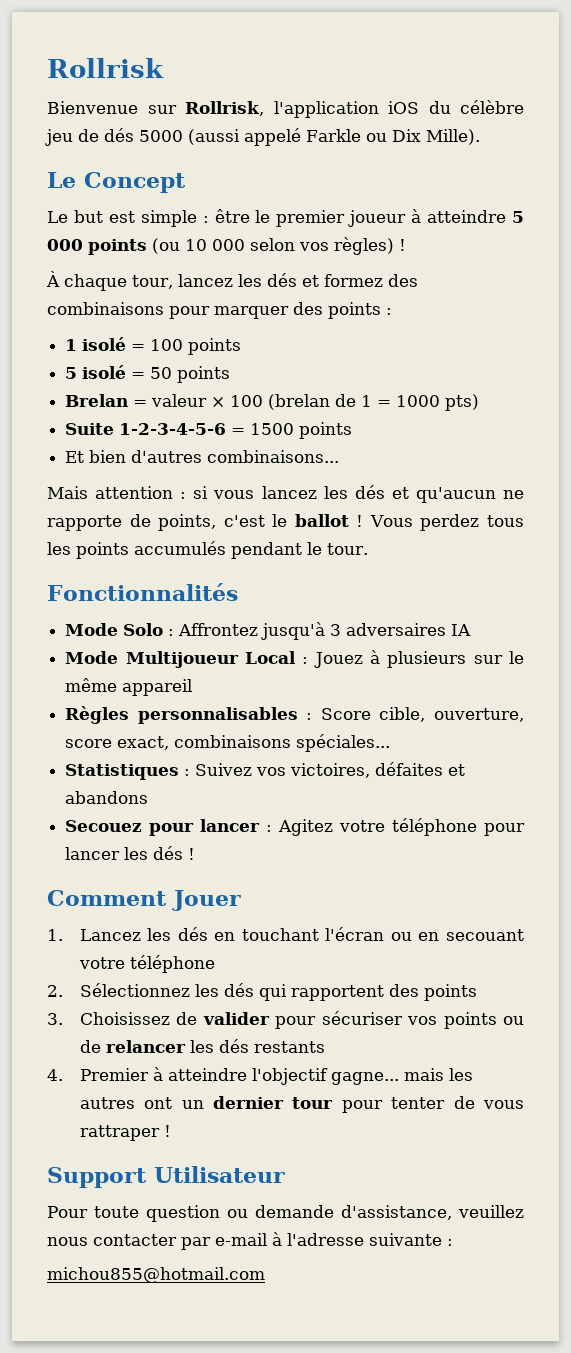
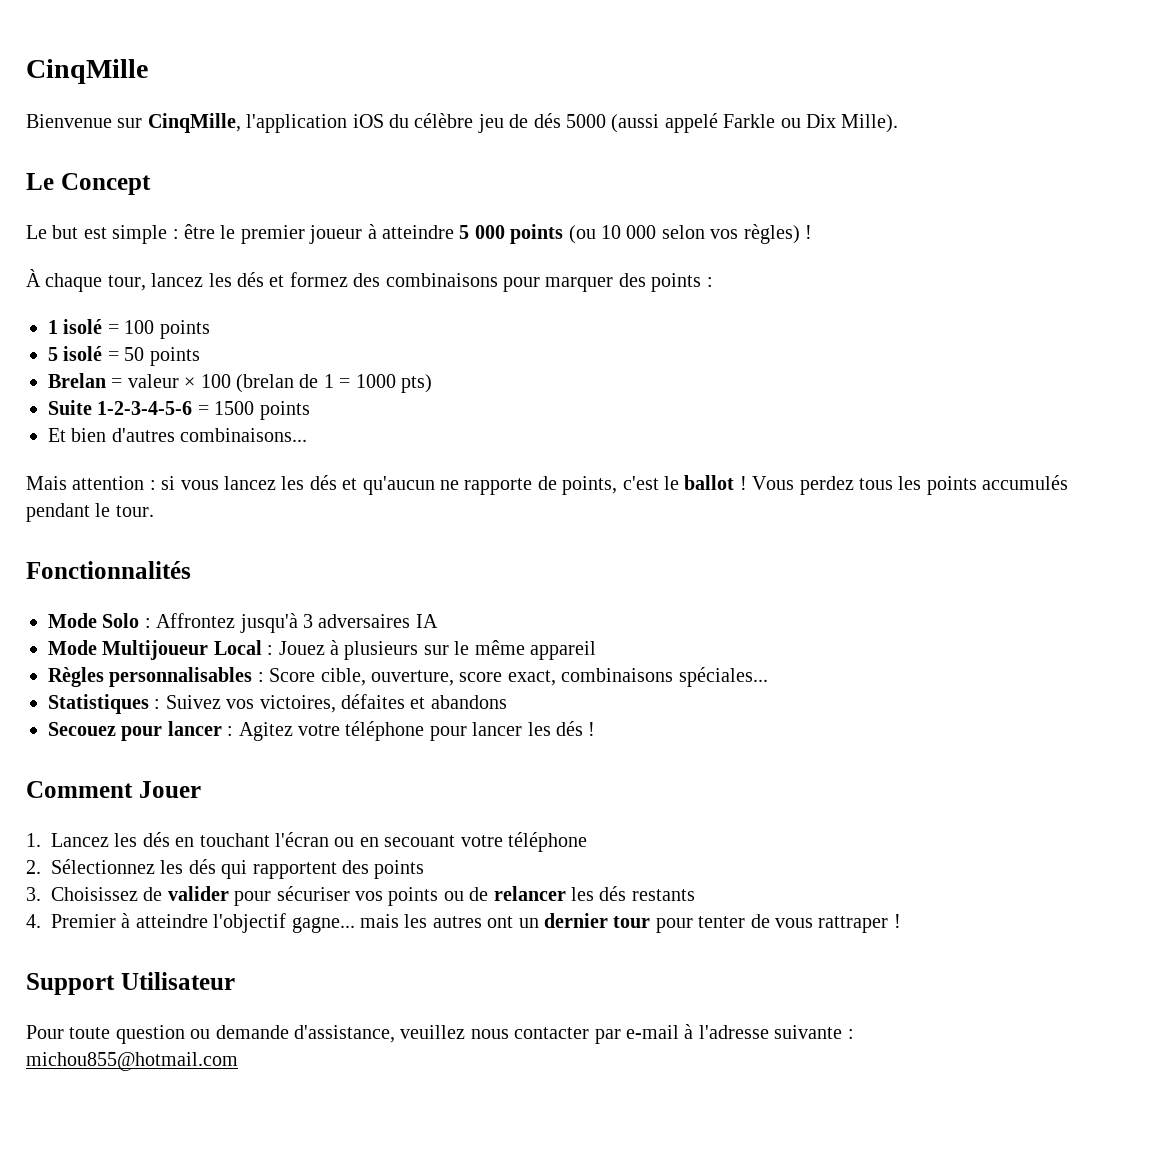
- Rollrisk
+ CinqMille
- Bienvenue sur Rollrisk, l'application iOS du célèbre jeu de dés 5000 (aussi appelé Farkle ou Dix Mille).
+ Bienvenue sur CinqMille, l'application iOS du célèbre jeu de dés 5000 (aussi appelé Farkle ou Dix Mille).

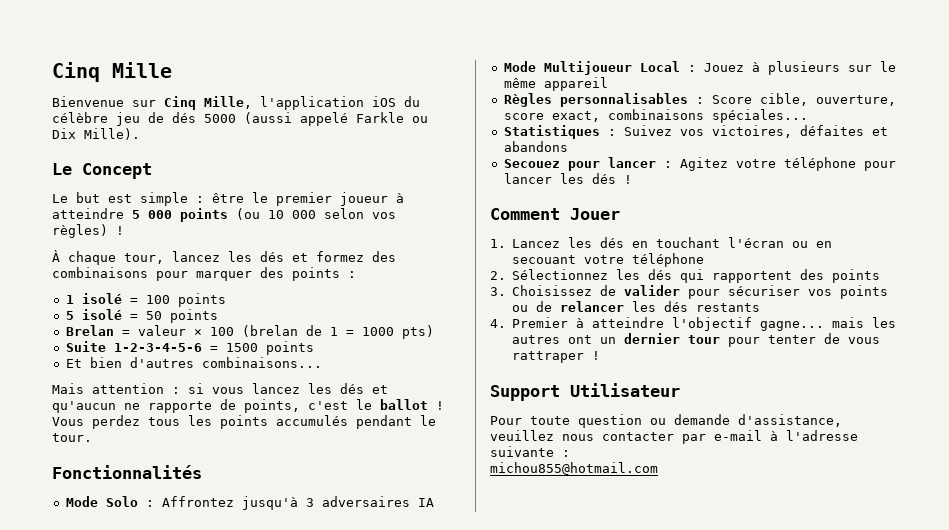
- CinqMille
+ Cinq Mille
- Bienvenue sur CinqMille, l'application iOS du célèbre jeu de dés 5000 (aussi appelé Farkle ou Dix Mille).
+ Bienvenue sur Cinq Mille, l'application iOS du célèbre jeu de dés 5000 (aussi appelé Farkle ou Dix Mille).

